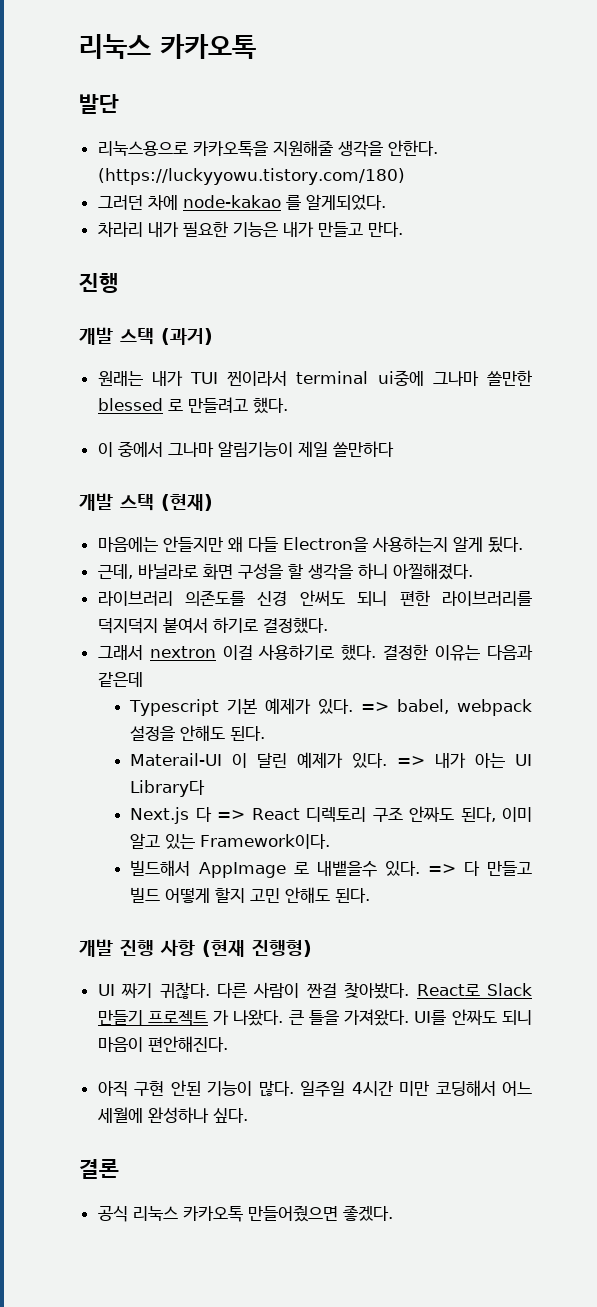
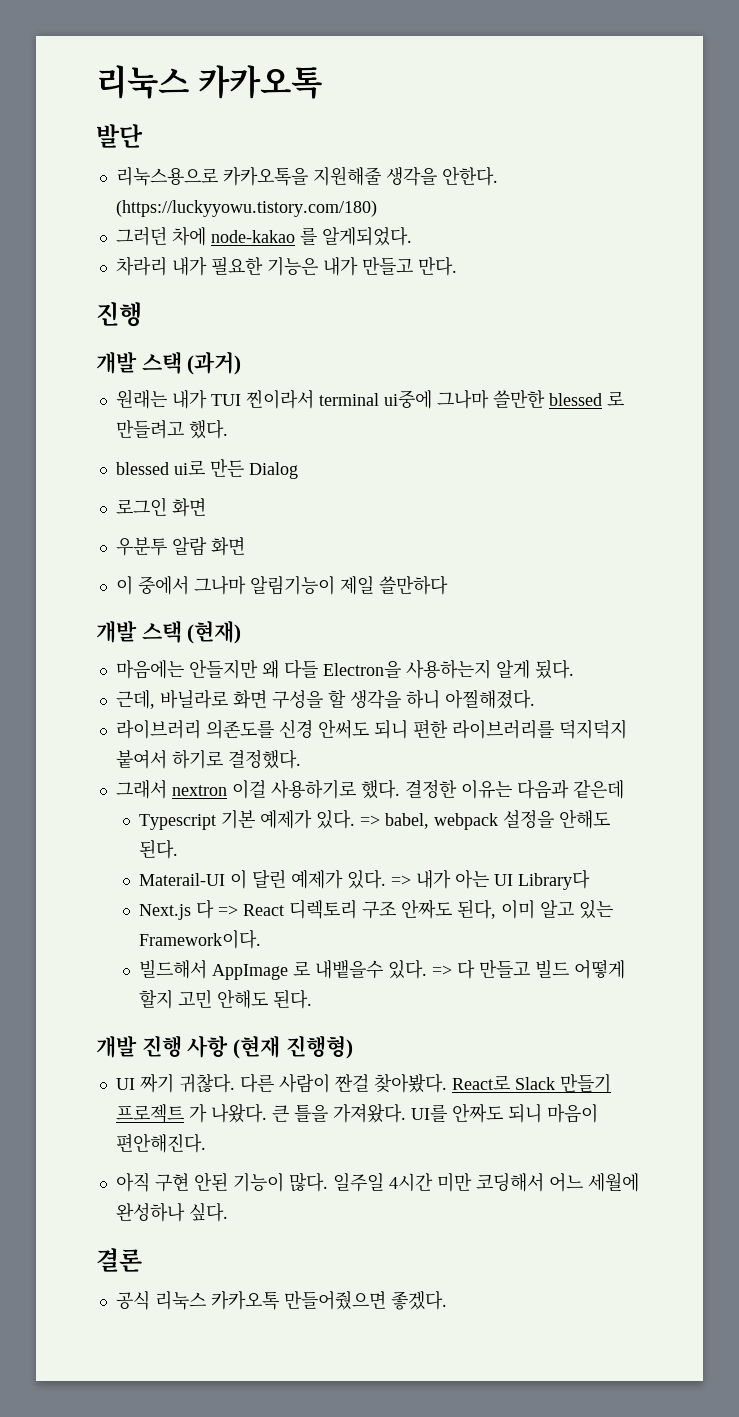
+ blessed ui로 만든 Dialog
+ 로그인 화면
+ 우분투 알람 화면

